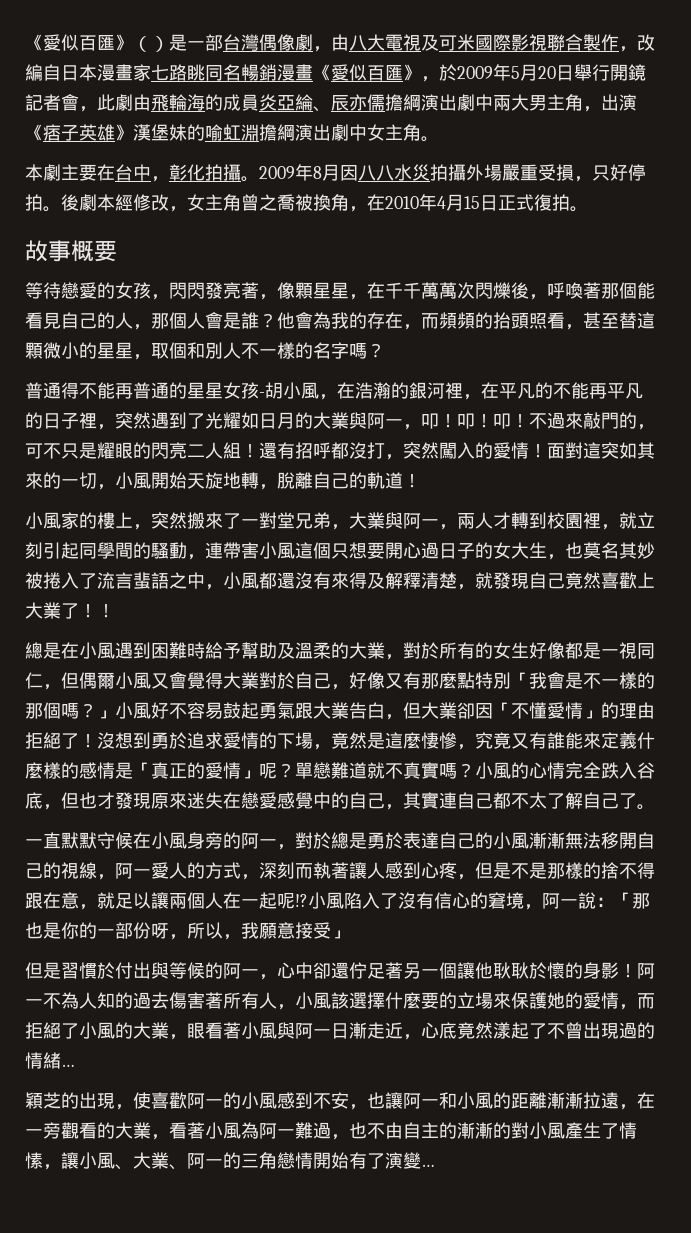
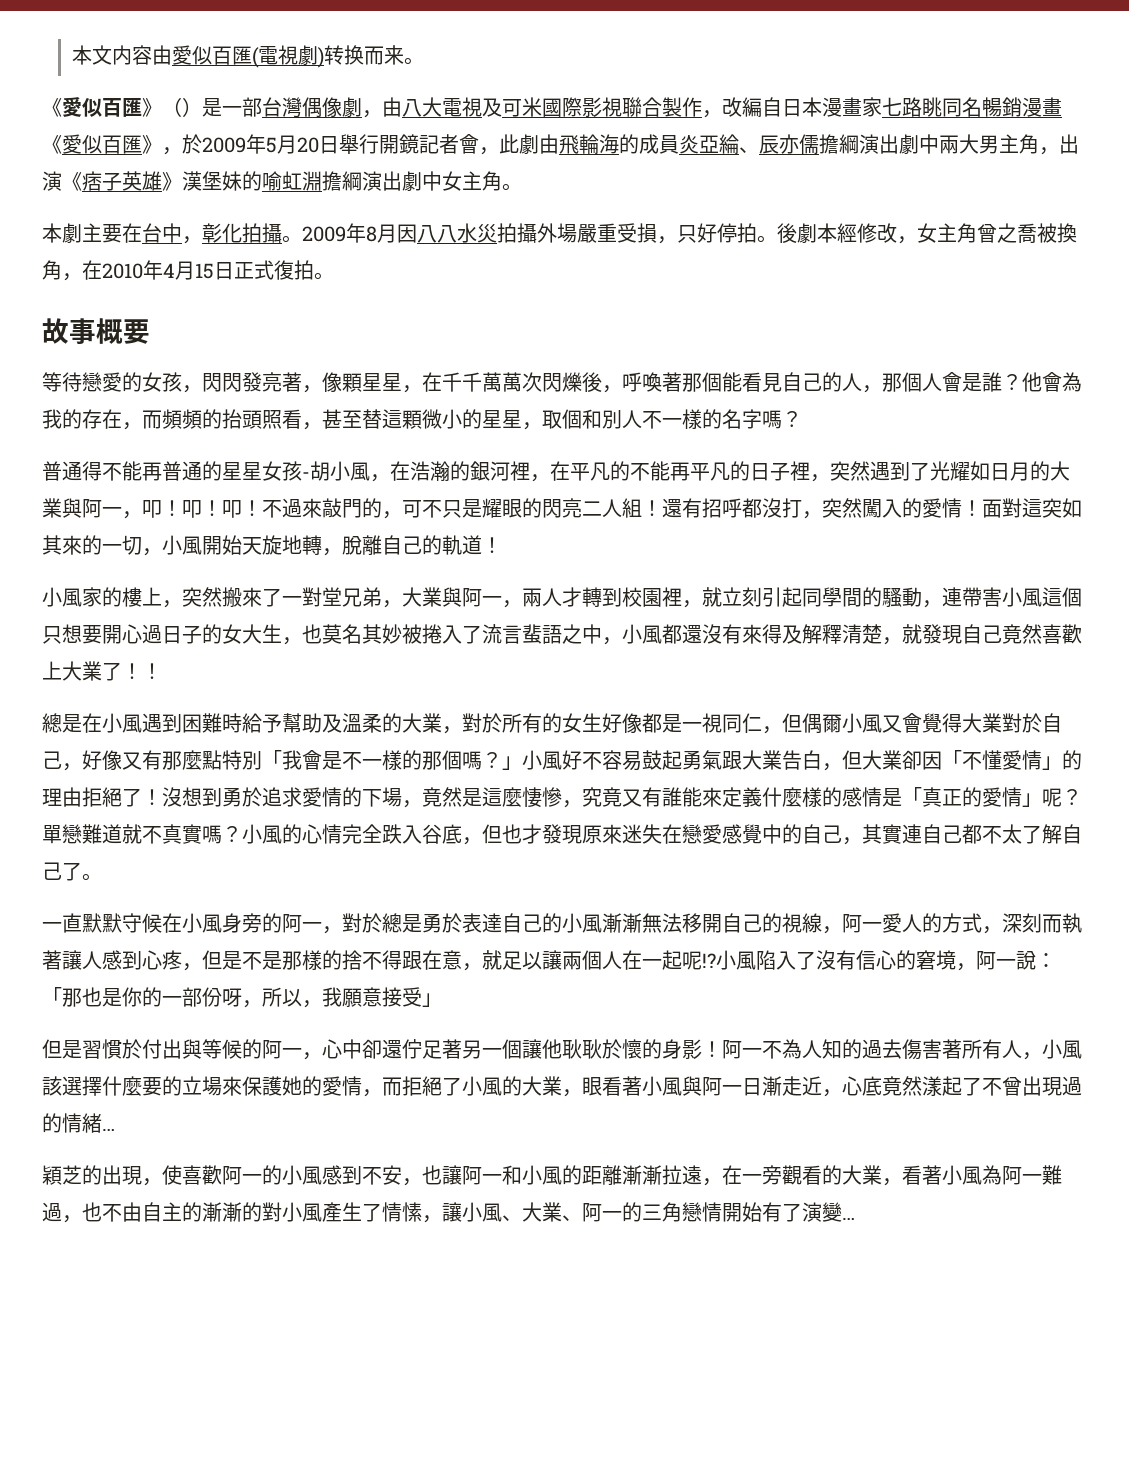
+ 本文内容由愛似百匯(電視劇)转换而来。

